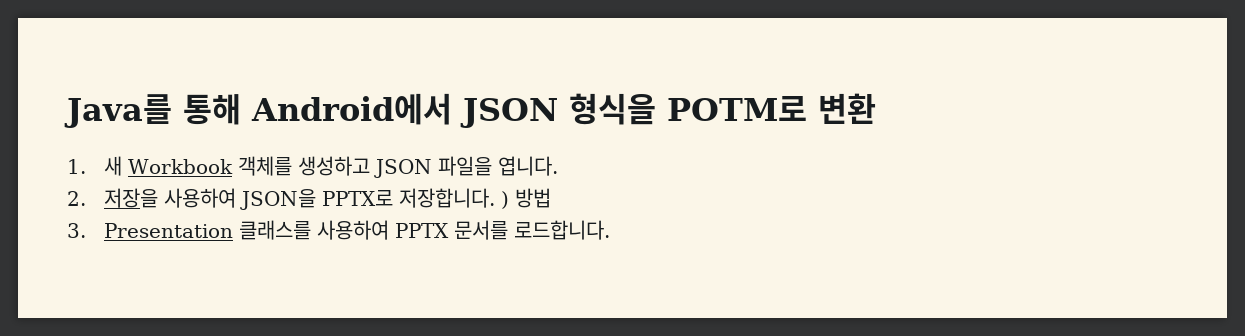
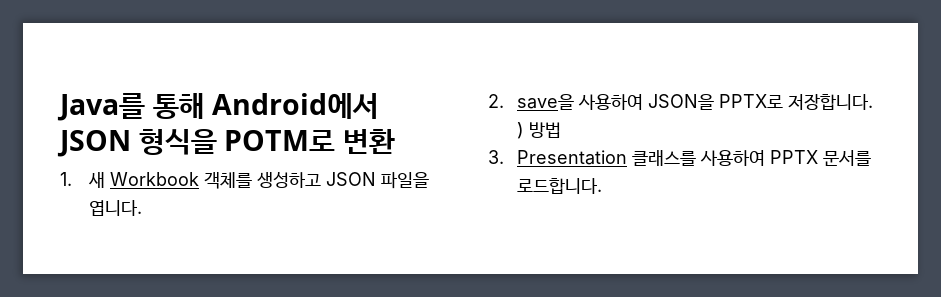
- 2. 저장을 사용하여 JSON을 PPTX로 저장합니다. ) 방법
+ 2. save을 사용하여 JSON을 PPTX로 저장합니다. ) 방법

